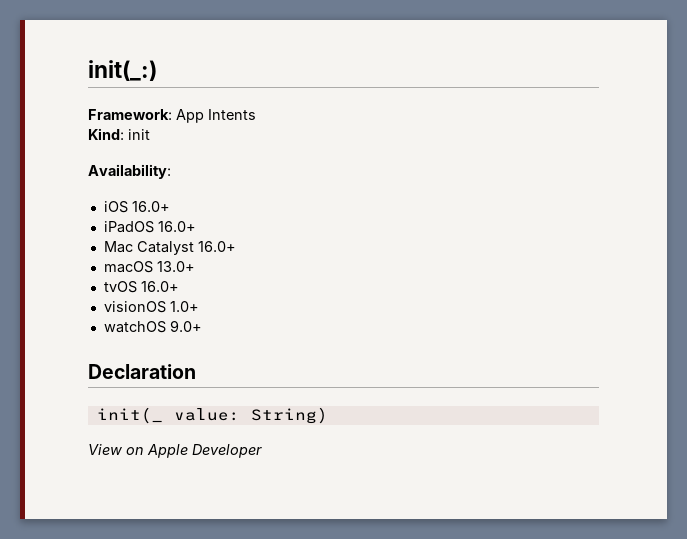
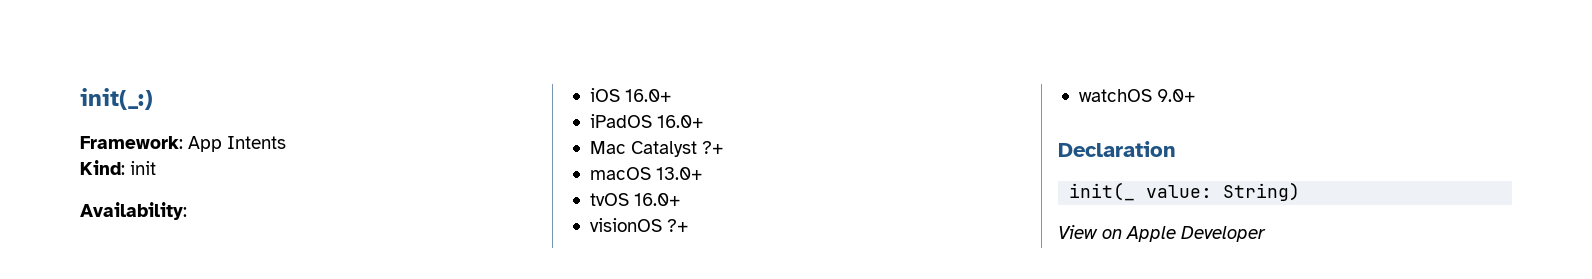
- Mac Catalyst 16.0+
+ Mac Catalyst ?+
- visionOS 1.0+
+ visionOS ?+

